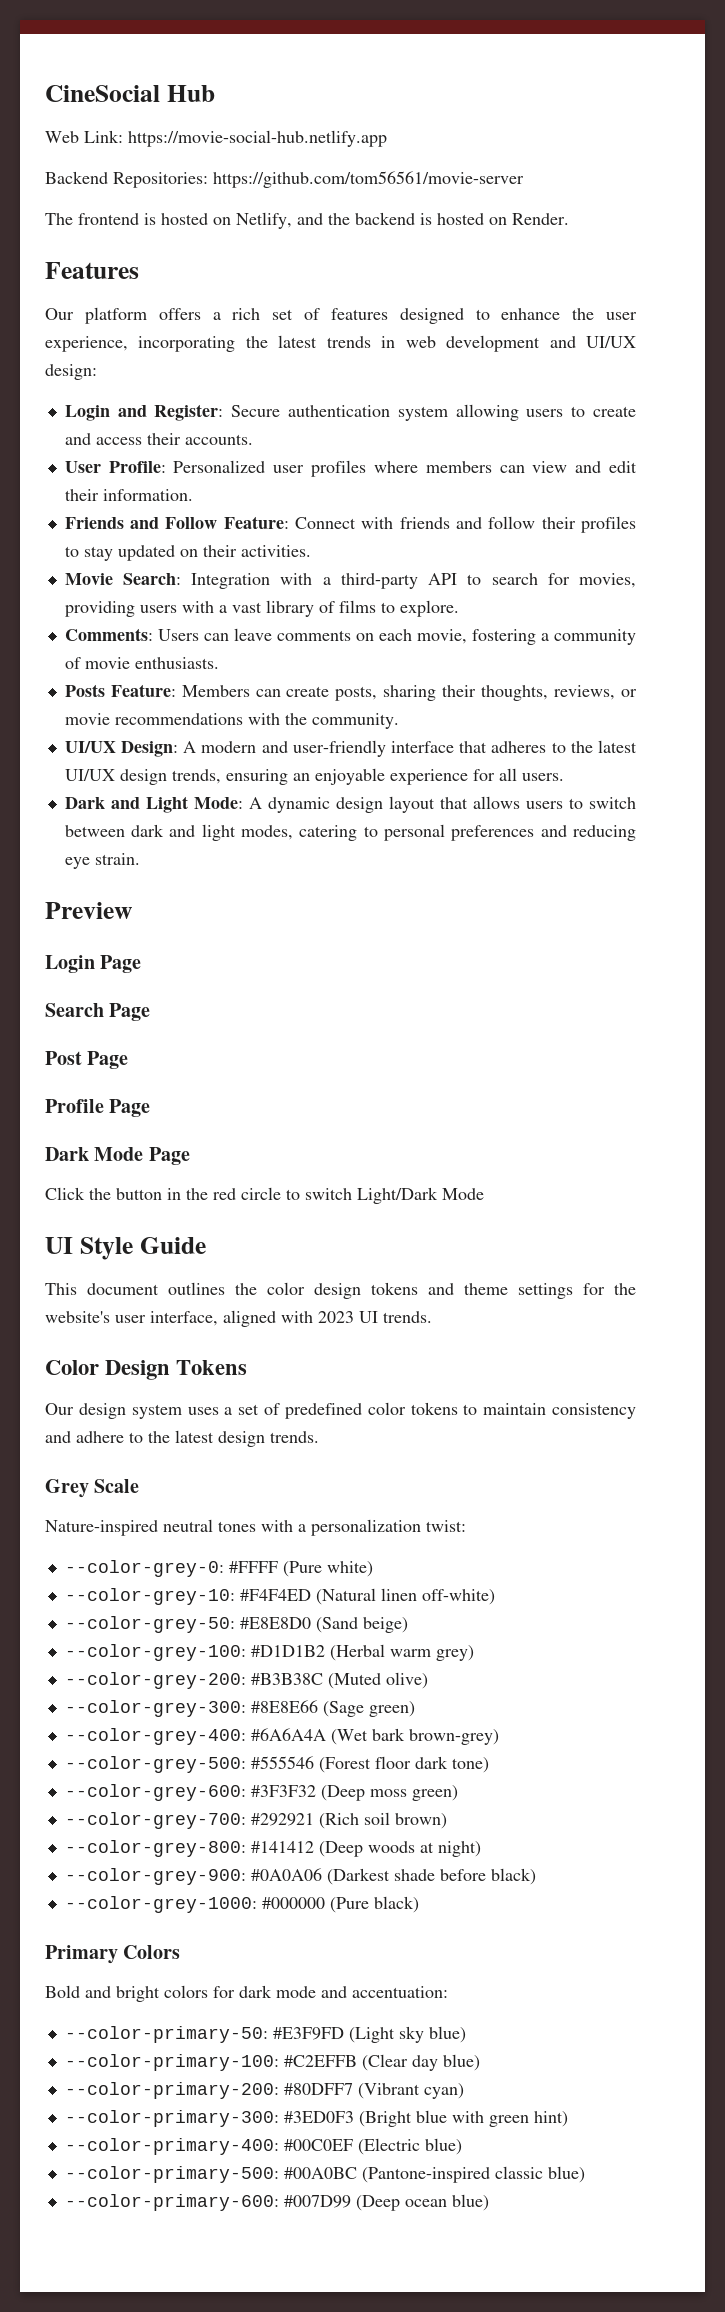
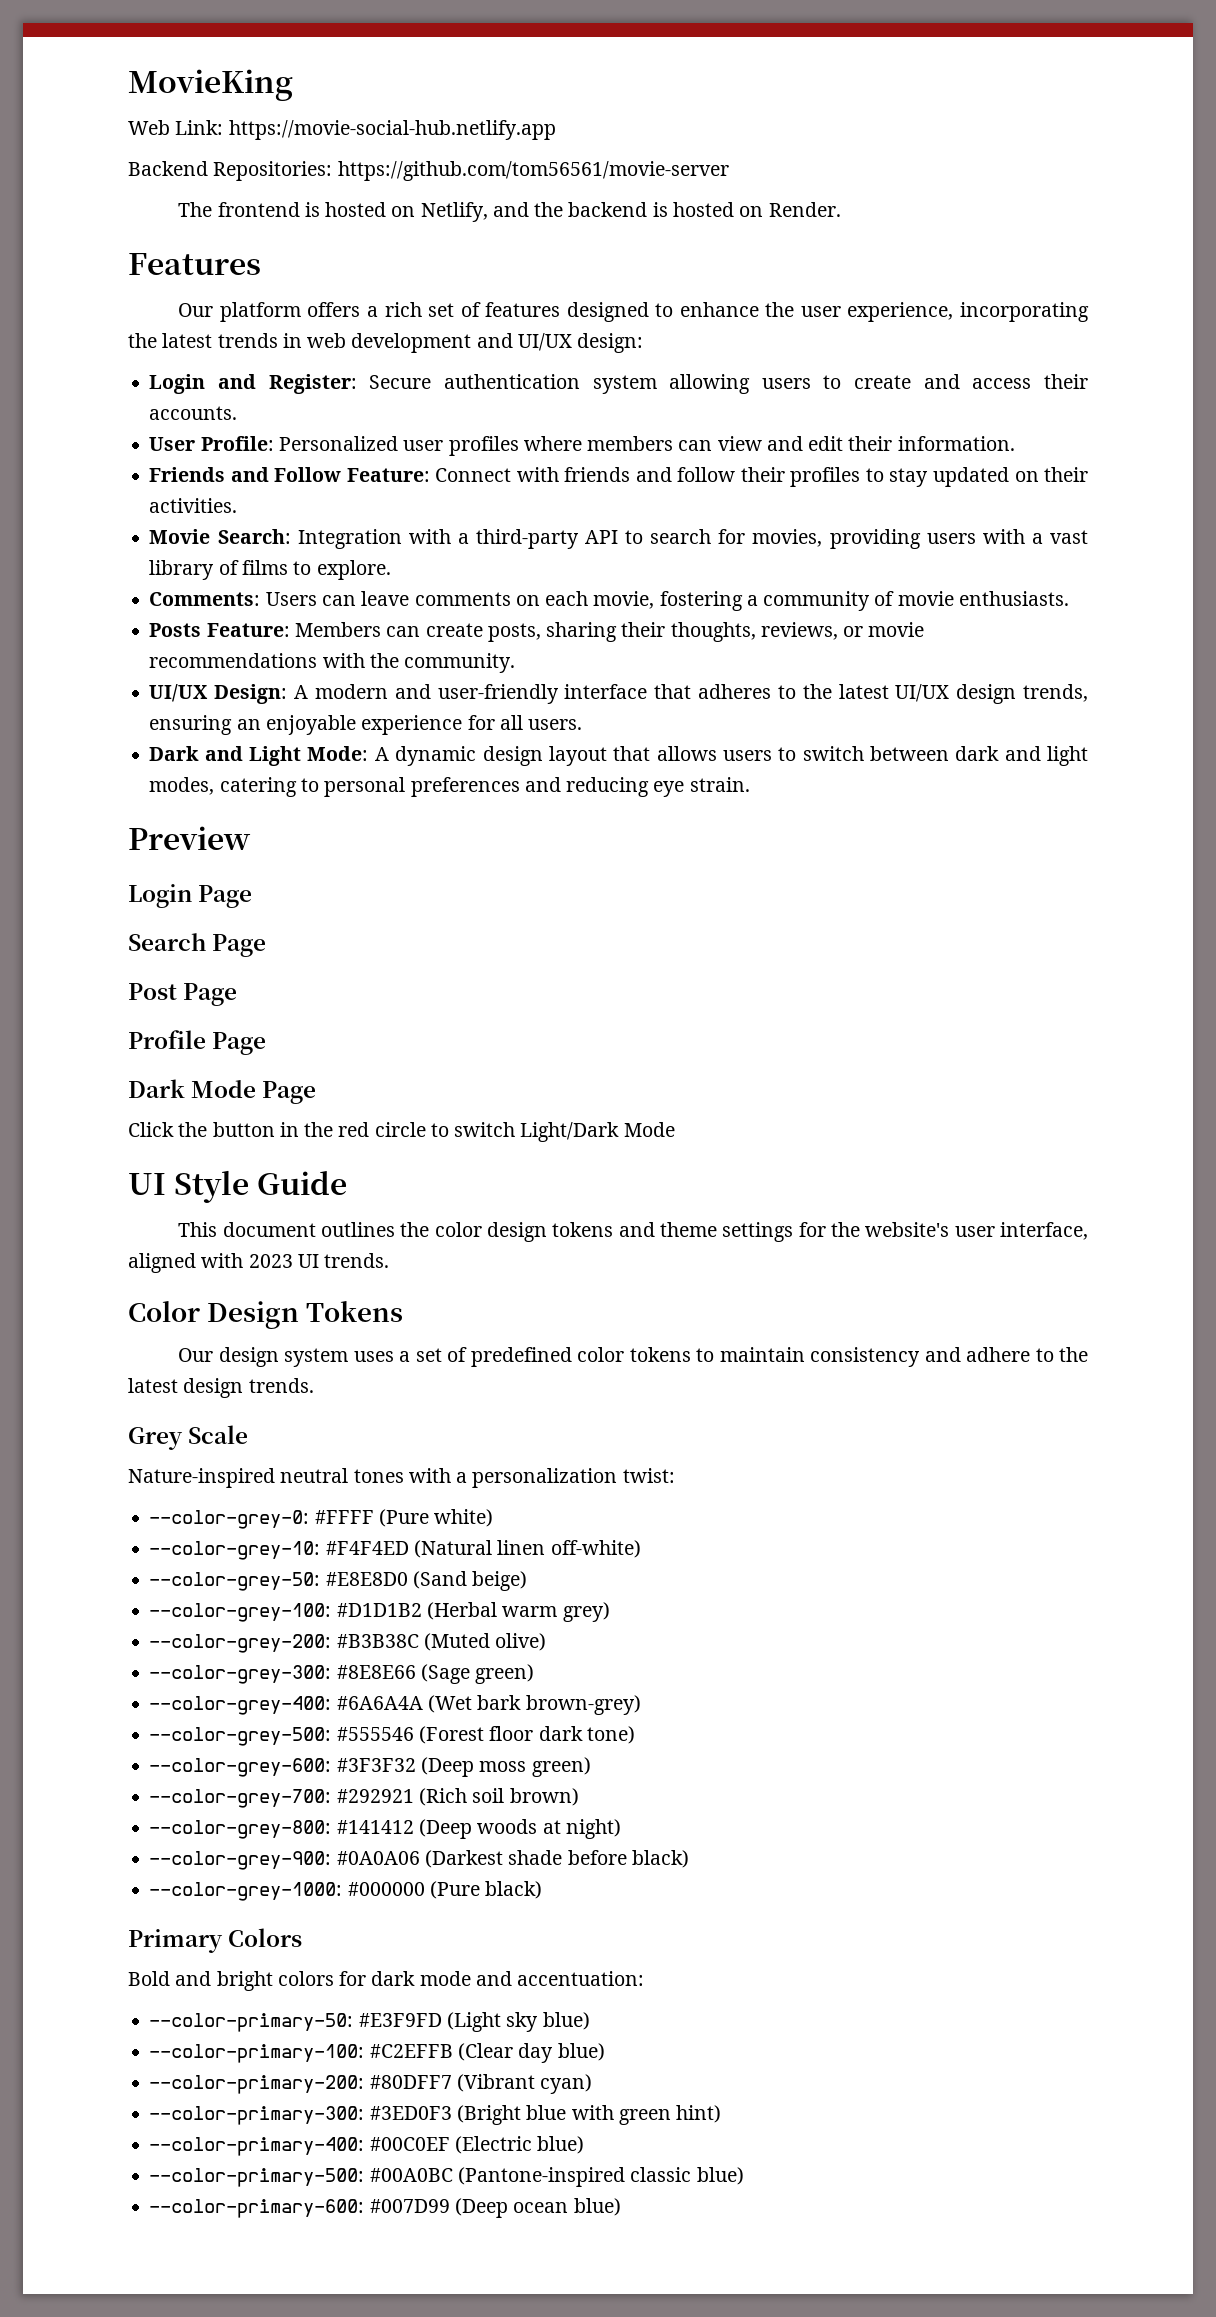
- CineSocial Hub
+ MovieKing

